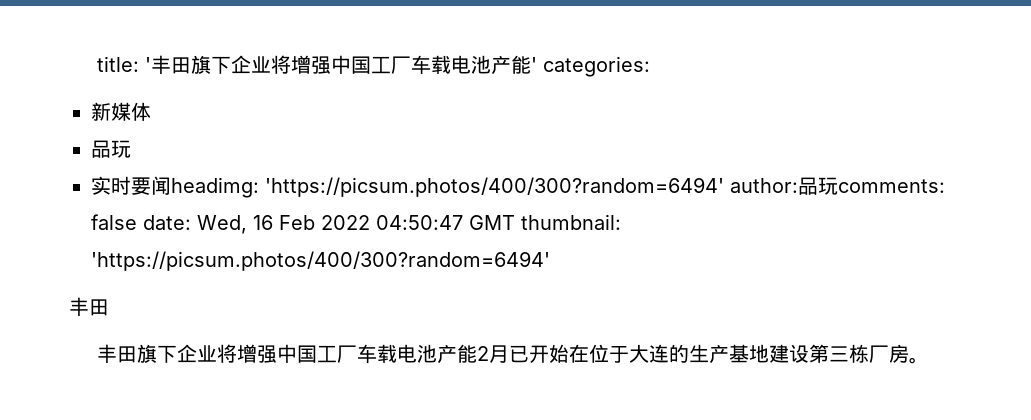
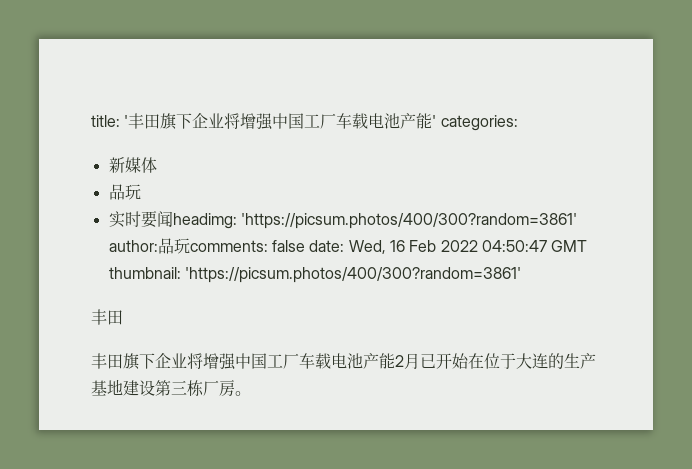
- 实时要闻headimg: 'https://picsum.photos/400/300?random=6494' author:品玩comments: false date: Wed, 16 Feb 2022 04:50:47 GMT thumbnail: 'https://picsum.photos/400/300?random=6494'
+ 实时要闻headimg: 'https://picsum.photos/400/300?random=3861' author:品玩comments: false date: Wed, 16 Feb 2022 04:50:47 GMT thumbnail: 'https://picsum.photos/400/300?random=3861'

